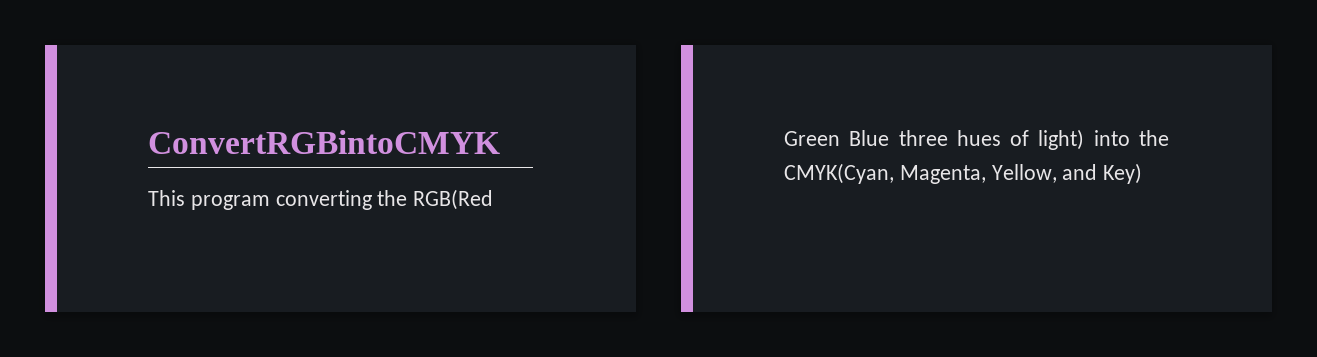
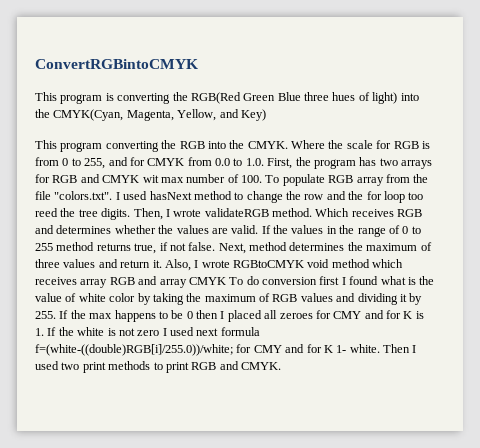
- This program converting the RGB(Red Green Blue three hues of light) into the CMYK(Cyan, Magenta, Yellow, and Key)
+ This program is converting the RGB(Red Green Blue three hues of light) into the CMYK(Cyan, Magenta, Yellow, and Key)
+ This program converting the RGB into the CMYK. Where the scale for RGB is from 0 to 255, and for CMYK from 0.0 to 1.0. First, the program has two arrays for RGB and CMYK wit max number of 100. To populate RGB array from the file "colors.txt". I used hasNext method to change the row and the for loop too reed the tree digits. Then, I wrote validateRGB method. Which receives RGB and determines whether the values are valid. If the values in the range of 0 to 255 method returns true, if not false. Next, method determines the maximum of three values and return it. Also, I wrote RGBtoCMYK void method which receives array RGB and array CMYK To do conversion first I found what is the value of white color by taking the maximum of RGB values and dividing it by 255. If the max happens to be 0 then I placed all zeroes for CMY and for K is 1. If the white is not zero I used next formula f=(white-((double)RGB[i]/255.0))/white; for CMY and for K 1- white. Then I used two print methods to print RGB and CMYK.

